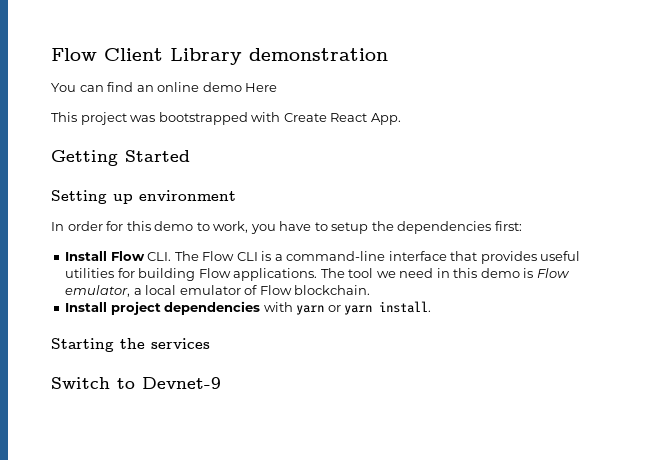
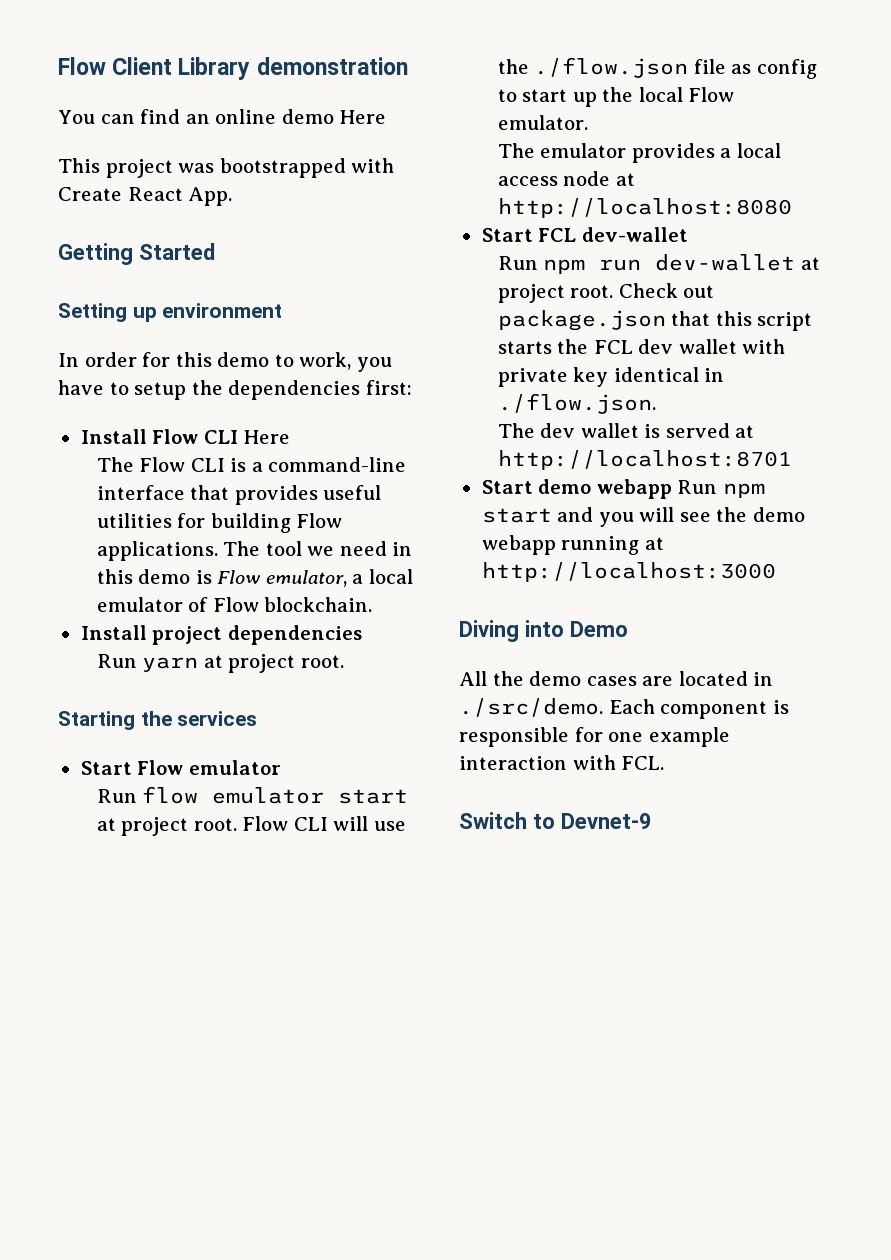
- Install Flow CLI. The Flow CLI is a command-line interface that provides useful utilities for building Flow applications.
+ Install Flow CLI Here
+ The Flow CLI is a command-line interface that provides useful utilities for building Flow applications.
- Install project dependencies with yarn or yarn install.
+ Install project dependencies
+ Run yarn at project root.
  Starting the services
+ Start Flow emulator
+ Run flow emulator start at project root. Flow CLI will use the ./flow.json file as config to start up the local Flow emulator.
+ The emulator provides a local access node at http://localhost:8080
+ Start FCL dev-wallet
+ Run npm run dev-wallet at project root. Check out package.json that this script starts the FCL dev wallet with private key identical in ./flow.json.
+ The dev wallet is served at http://localhost:8701
+ Start demo webapp Run npm start and you will see the demo webapp running at http://localhost:3000
+ Diving into Demo
+ All the demo cases are located in ./src/demo. Each component is responsible for one example interaction with FCL.

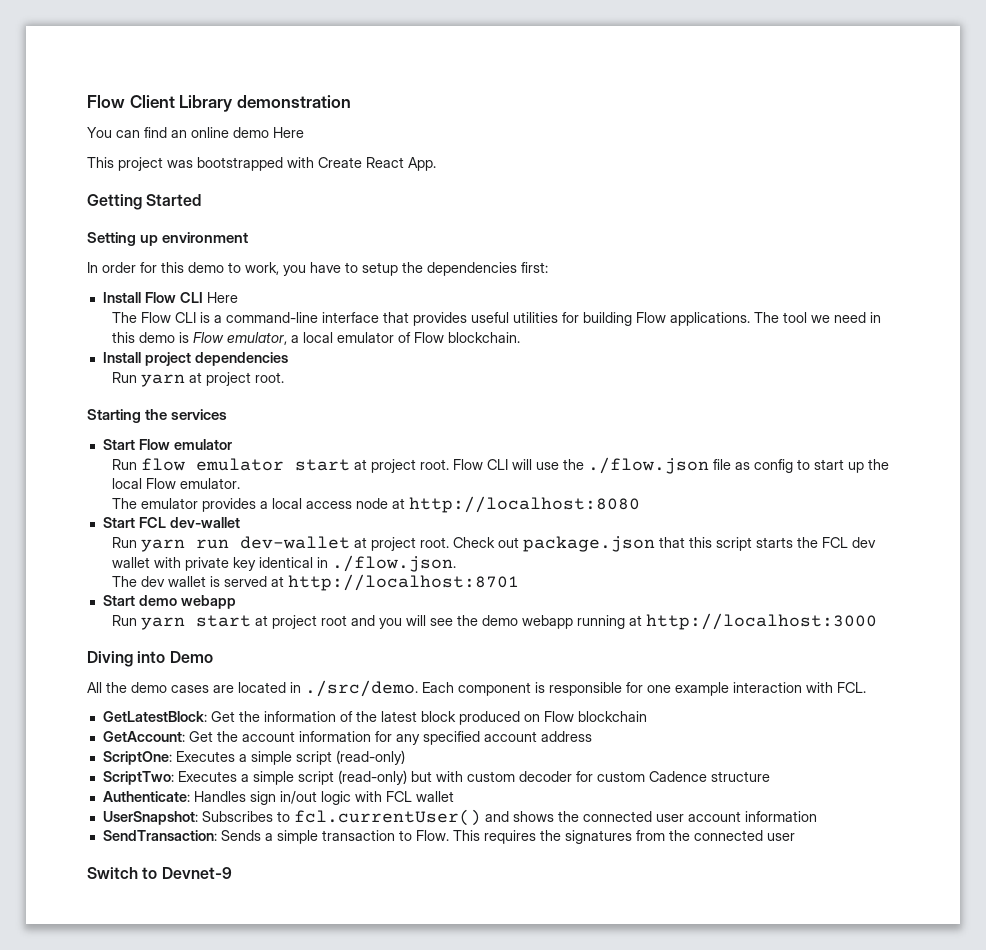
- Run npm run dev-wallet at project root.
+ Run yarn run dev-wallet at project root.
- Start demo webapp Run npm start and you will see the demo webapp running at http://localhost:3000
+ Start demo webapp
+ Run yarn start at project root and you will see the demo webapp running at http://localhost:3000
+ GetLatestBlock: Get the information of the latest block produced on Flow blockchain
+ GetAccount: Get the account information for any specified account address
+ ScriptOne: Executes a simple script (read-only)
+ ScriptTwo: Executes a simple script (read-only) but with custom decoder for custom Cadence structure
+ Authenticate: Handles sign in/out logic with FCL wallet
+ UserSnapshot: Subscribes to fcl.currentUser() and shows the connected user account information
+ SendTransaction: Sends a simple transaction to Flow. This requires the signatures from the connected user

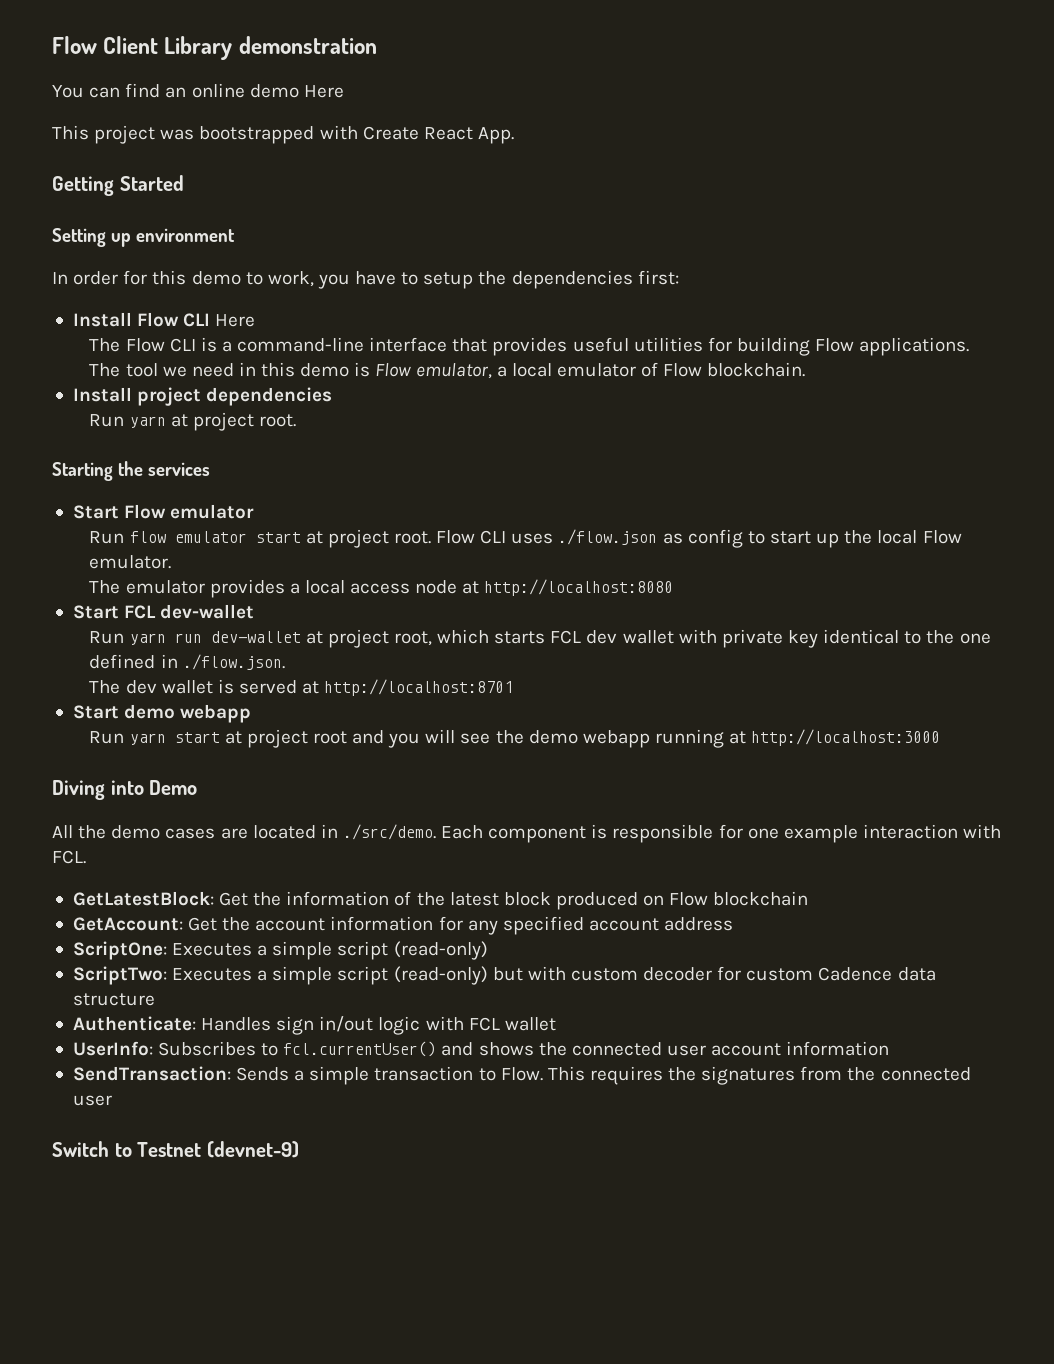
- Flow CLI will use the ./flow.json file as config to start up the local Flow emulator.
+ Flow CLI uses ./flow.json as config to start up the local Flow emulator.
- Run yarn run dev-wallet at project root. Check out package.json that this script starts the FCL dev wallet with private key identical in ./flow.json.
+ Run yarn run dev-wallet at project root, which starts FCL dev wallet with private key identical to the one defined in ./flow.json.
- ScriptTwo: Executes a simple script (read-only) but with custom decoder for custom Cadence structure
+ ScriptTwo: Executes a simple script (read-only) but with custom decoder for custom Cadence data structure
- UserSnapshot: Subscribes to fcl.currentUser() and shows the connected user account information
+ UserInfo: Subscribes to fcl.currentUser() and shows the connected user account information
- Switch to Devnet-9
+ Switch to Testnet (devnet-9)

